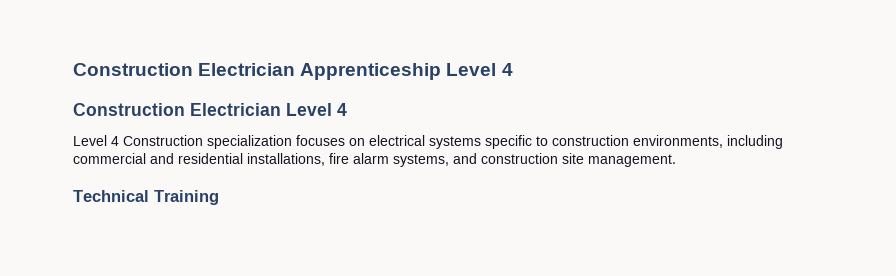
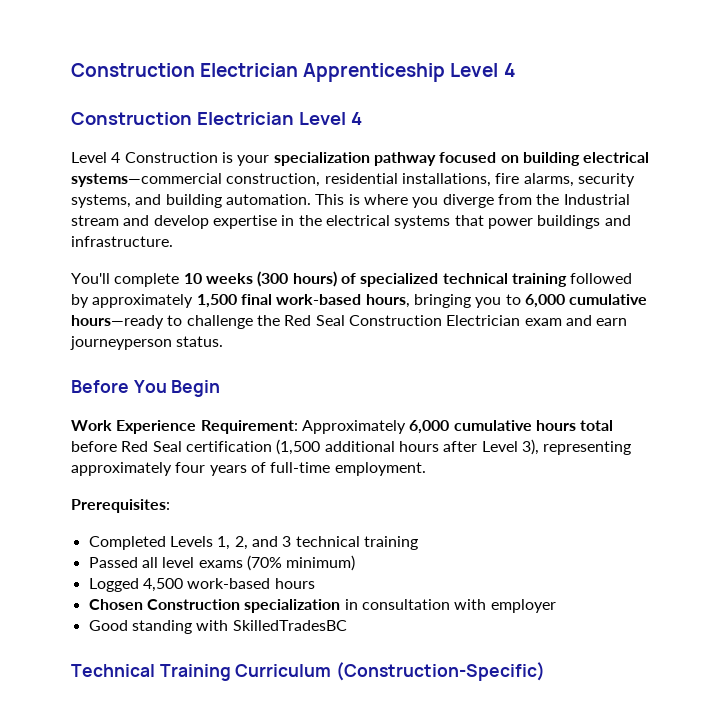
- Level 4 Construction specialization focuses on electrical systems specific to construction environments, including commercial and residential installations, fire alarm systems, and construction site management.
+ Level 4 Construction is your specialization pathway focused on building electrical systems—commercial construction, residential installations, fire alarms, security systems, and building automation. This is where you diverge from the Industrial stream and develop expertise in the electrical systems that power buildings and infrastructure.
+ You'll complete 10 weeks (300 hours) of specialized technical training followed by approximately 1,500 final work-based hours, bringing you to 6,000 cumulative hours—ready to challenge the Red Seal Construction Electrician exam and earn journeyperson status.
+ Before You Begin
+ Work Experience Requirement: Approximately 6,000 cumulative hours total before Red Seal certification (1,500 additional hours after Level 3), representing approximately four years of full-time employment.
+ Prerequisites:
+ Completed Levels 1, 2, and 3 technical training
+ Passed all level exams (70% minimum)
+ Logged 4,500 work-based hours
+ Chosen Construction specialization in consultation with employer
+ Good standing with SkilledTradesBC
- Technical Training
+ Technical Training Curriculum (Construction-Specific)

